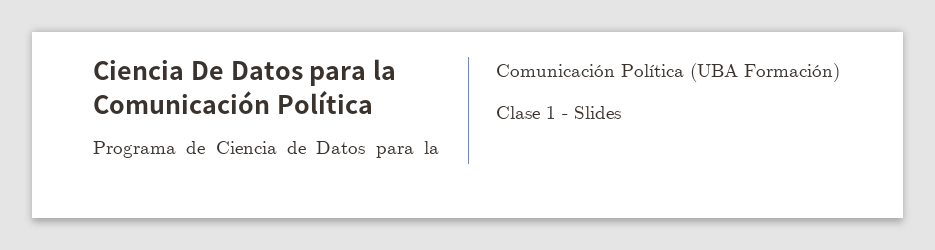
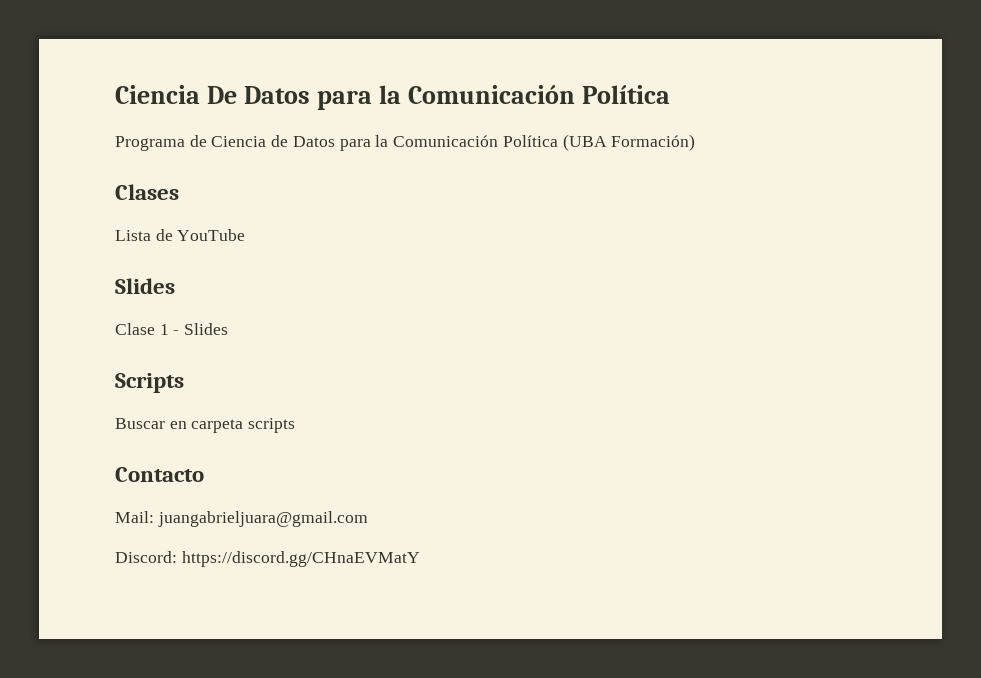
+ Clases
+ Lista de YouTube
+ Slides
+ Scripts
+ Buscar en carpeta scripts
+ Contacto
+ Mail: juangabrieljuara@gmail.com
+ Discord: https://discord.gg/CHnaEVMatY

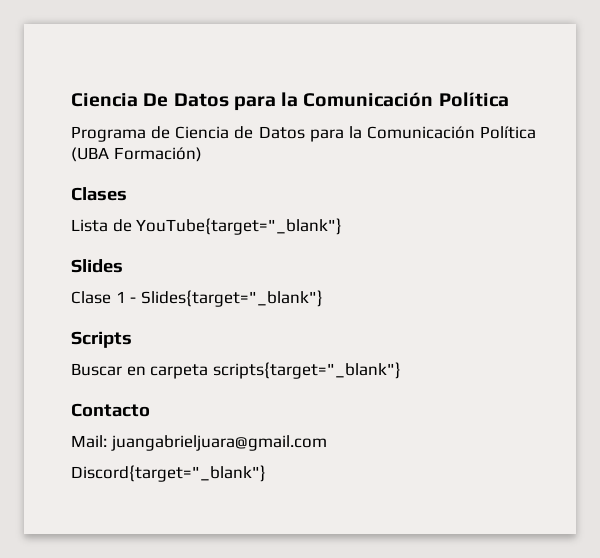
- Lista de YouTube
+ Lista de YouTube{target="_blank"}
- Clase 1 - Slides
+ Clase 1 - Slides{target="_blank"}
- Buscar en carpeta scripts
+ Buscar en carpeta scripts{target="_blank"}
- Discord: https://discord.gg/CHnaEVMatY
+ Discord{target="_blank"}

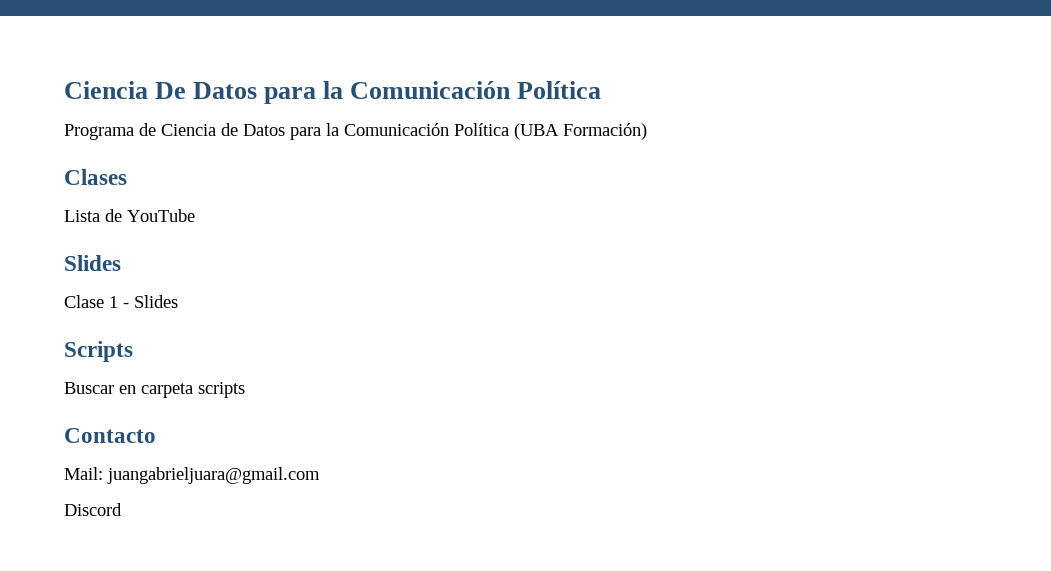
- Lista de YouTube{target="_blank"}
+ Lista de YouTube
- Clase 1 - Slides{target="_blank"}
+ Clase 1 - Slides
- Buscar en carpeta scripts{target="_blank"}
+ Buscar en carpeta scripts
- Discord{target="_blank"}
+ Discord

